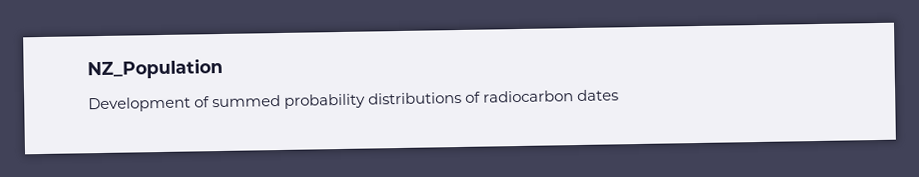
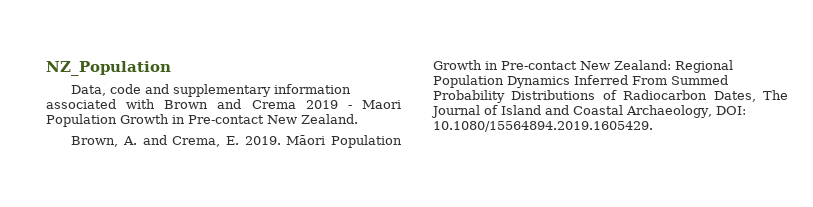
- Development of summed probability distributions of radiocarbon dates
+ Data, code and supplementary information associated with Brown and Crema 2019 - Maori Population Growth in Pre-contact New Zealand.
+ Brown, A. and Crema, E. 2019. Māori Population Growth in Pre-contact New Zealand: Regional Population Dynamics Inferred From Summed Probability Distributions of Radiocarbon Dates, The Journal of Island and Coastal Archaeology, DOI: 10.1080/15564894.2019.1605429.

